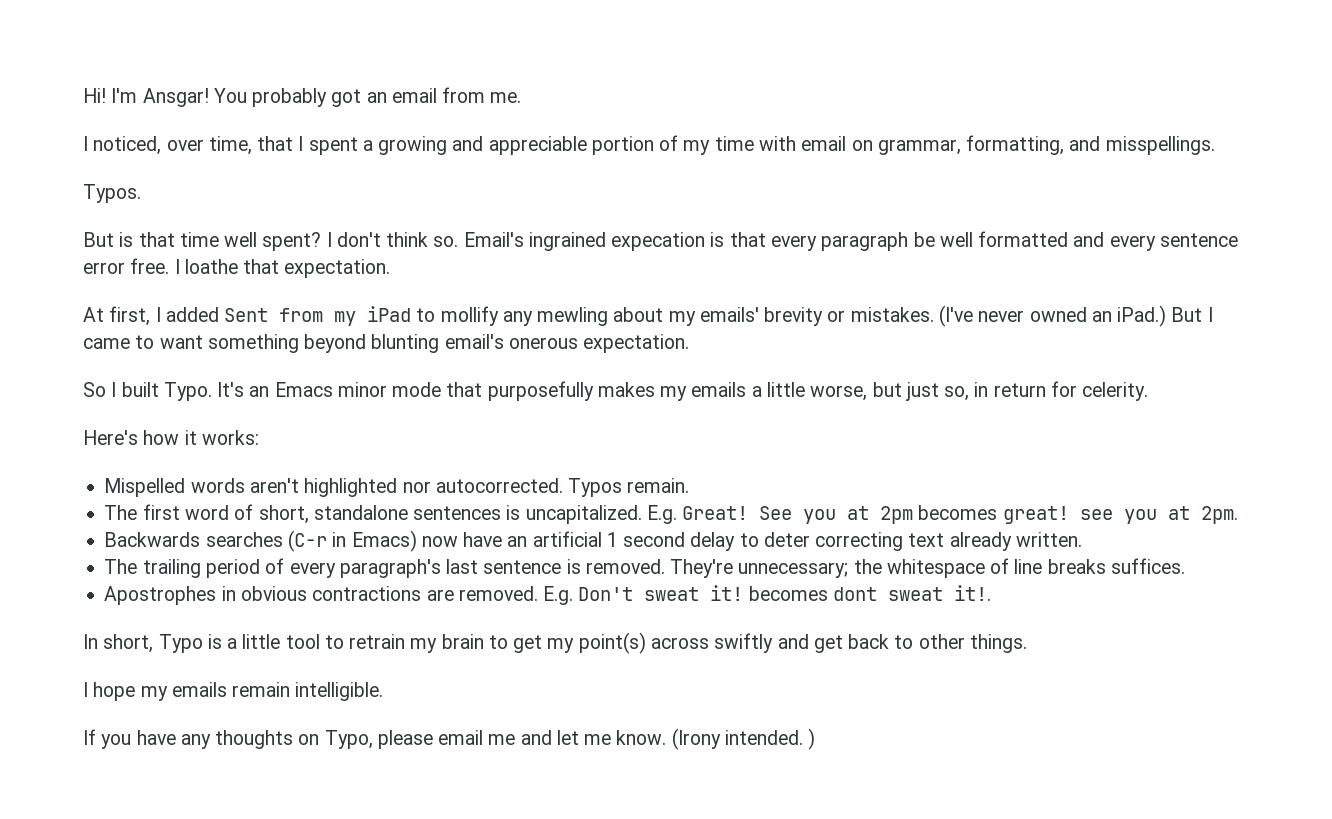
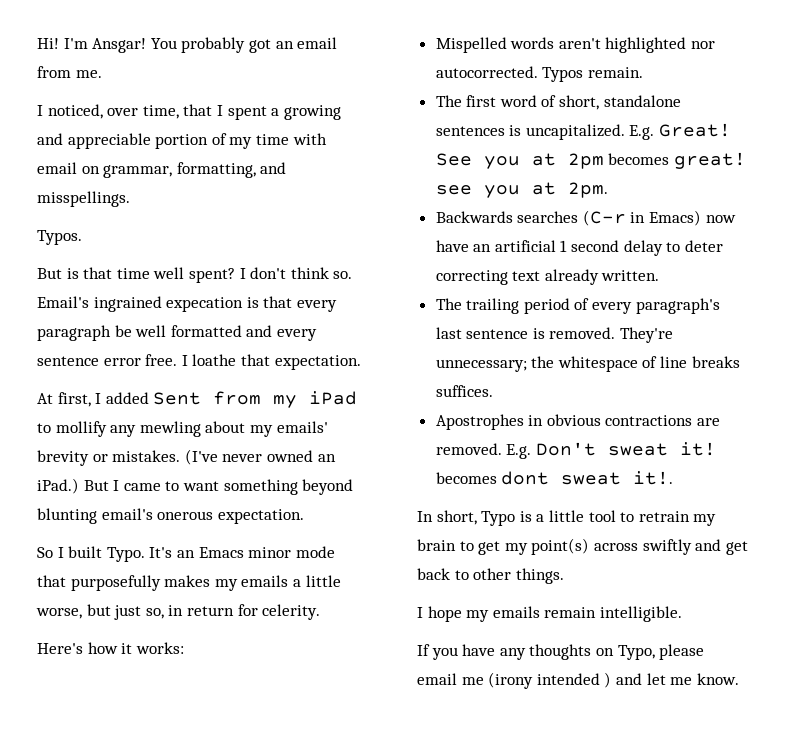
- If you have any thoughts on Typo, please email me and let me know. (Irony intended. )
+ If you have any thoughts on Typo, please email me (irony intended ) and let me know.

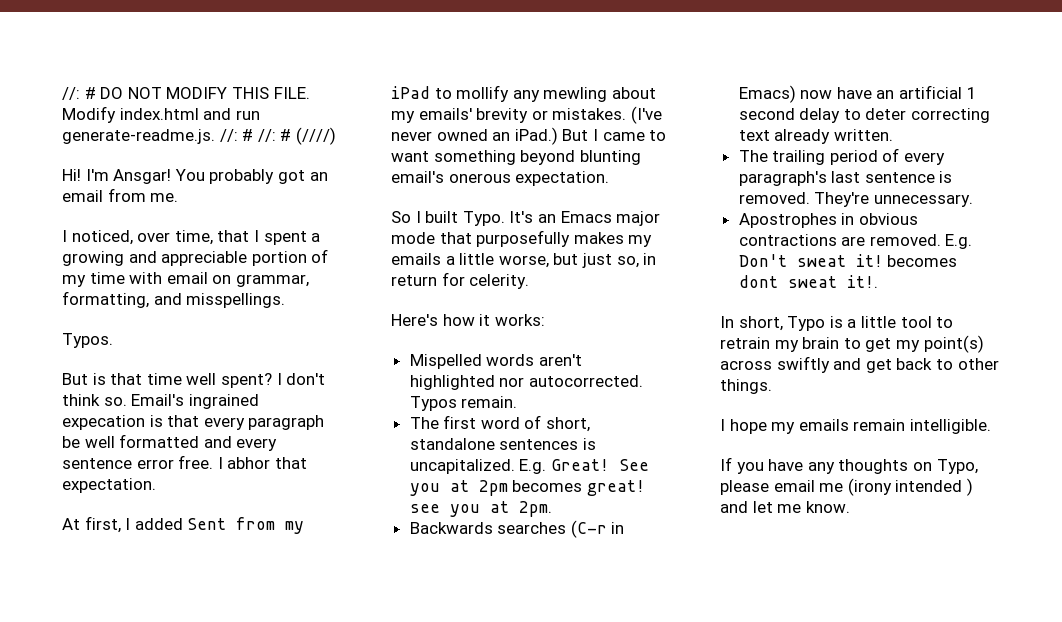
+ //: # DO NOT MODIFY THIS FILE. Modify index.html and run generate-readme.js. //: # //: # (////)
- I loathe that expectation.
+ I abhor that expectation.
- It's an Emacs minor mode that purposefully makes my emails a little worse, but just so, in return for celerity.
+ It's an Emacs major mode that purposefully makes my emails a little worse, but just so, in return for celerity.
- They're unnecessary; the whitespace of line breaks suffices.
+ They're unnecessary.

